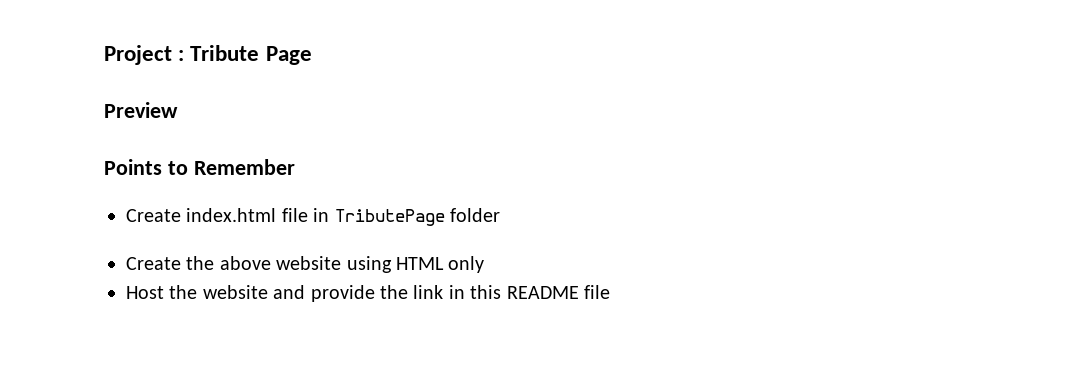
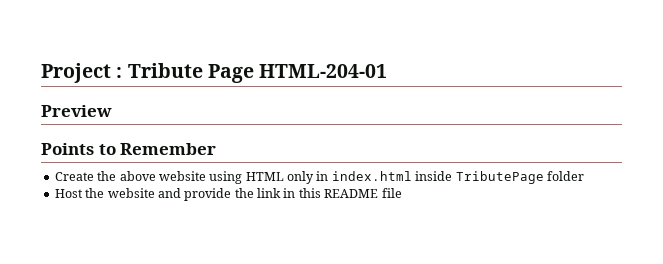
- Project : Tribute Page
+ Project : Tribute Page HTML-204-01
- Create index.html file in TributePage folder
- Create the above website using HTML only
+ Create the above website using HTML only in index.html inside TributePage folder

